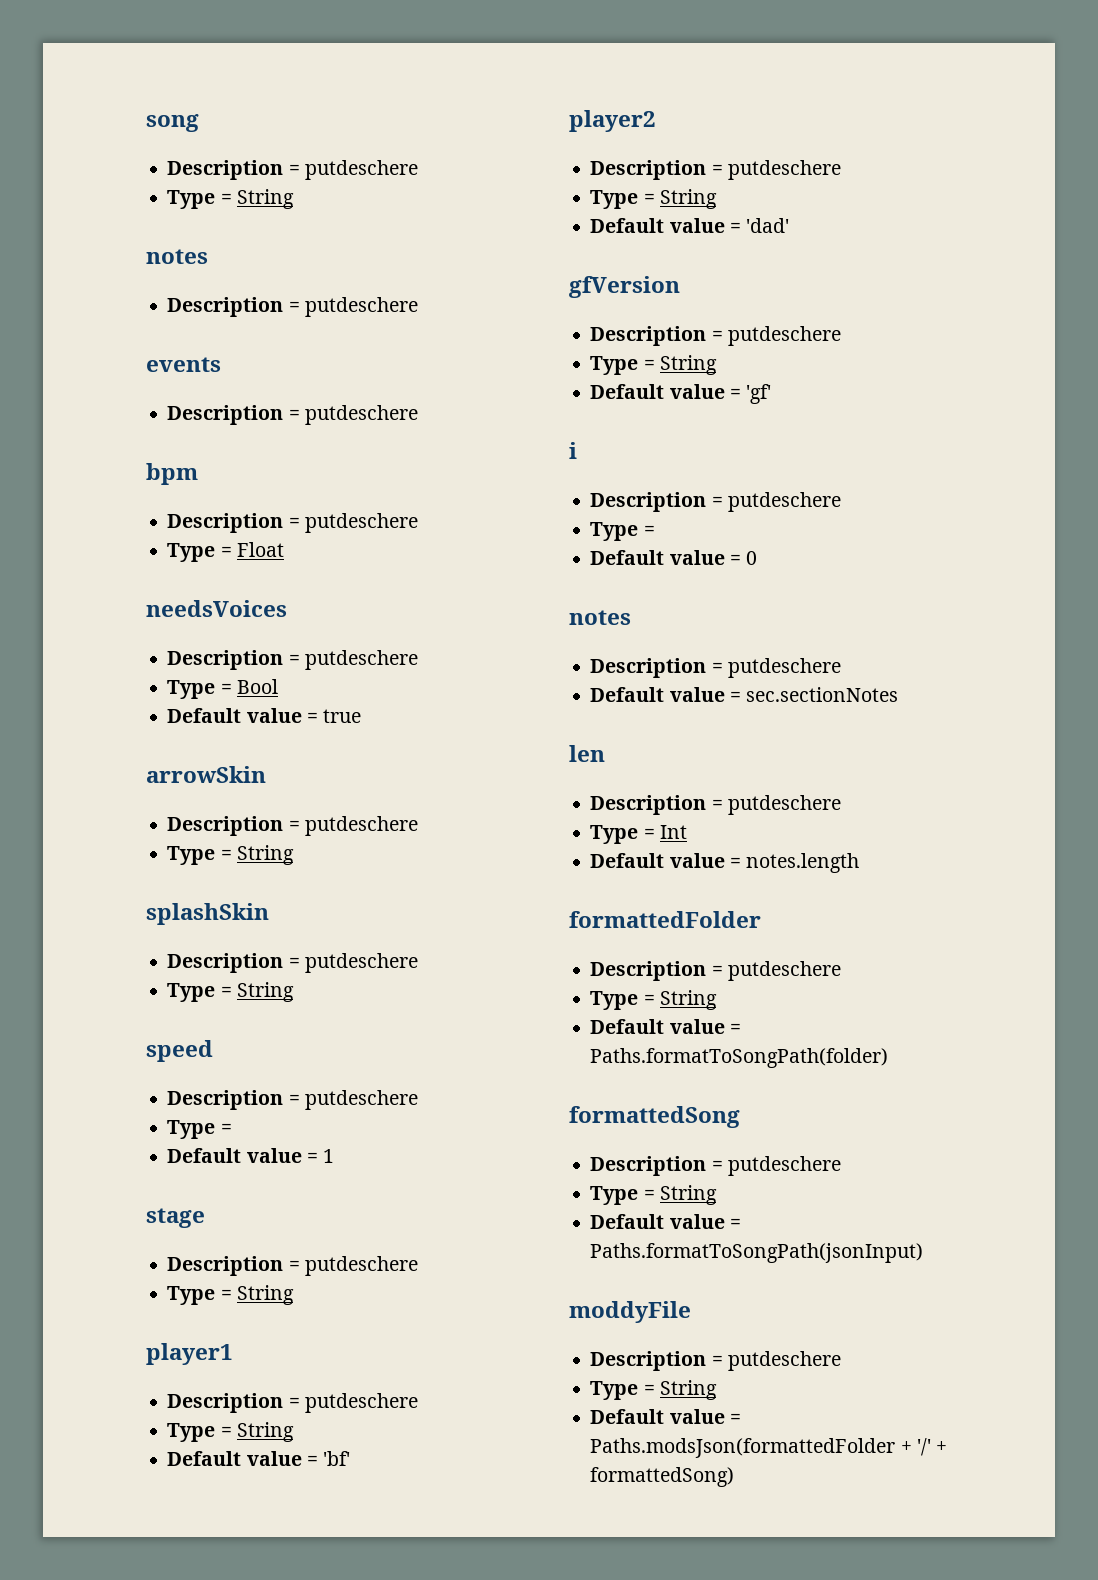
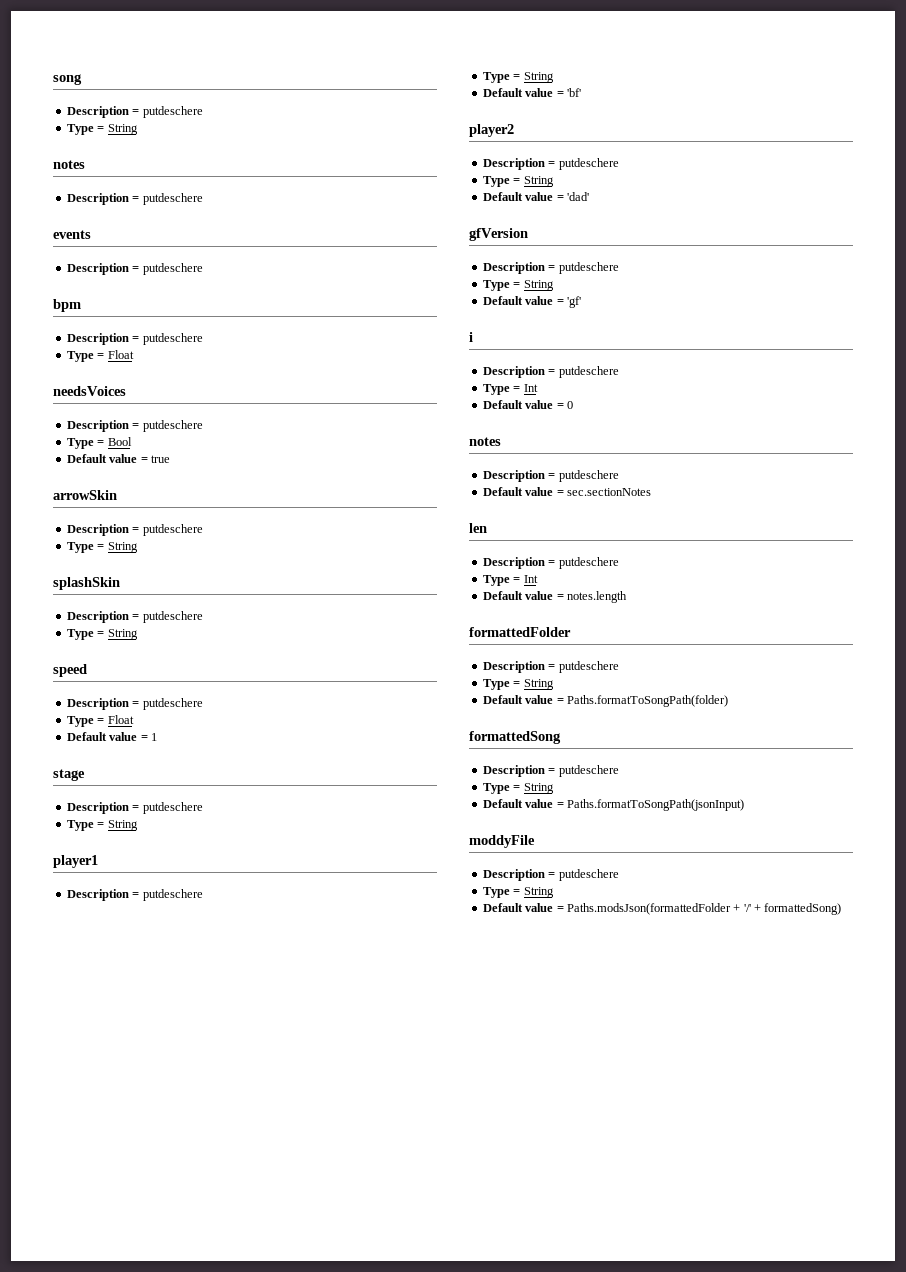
  speed
  Description = putdeschere
- Type =
+ Type = Float
  i
  Description = putdeschere
- Type =
+ Type = Int

